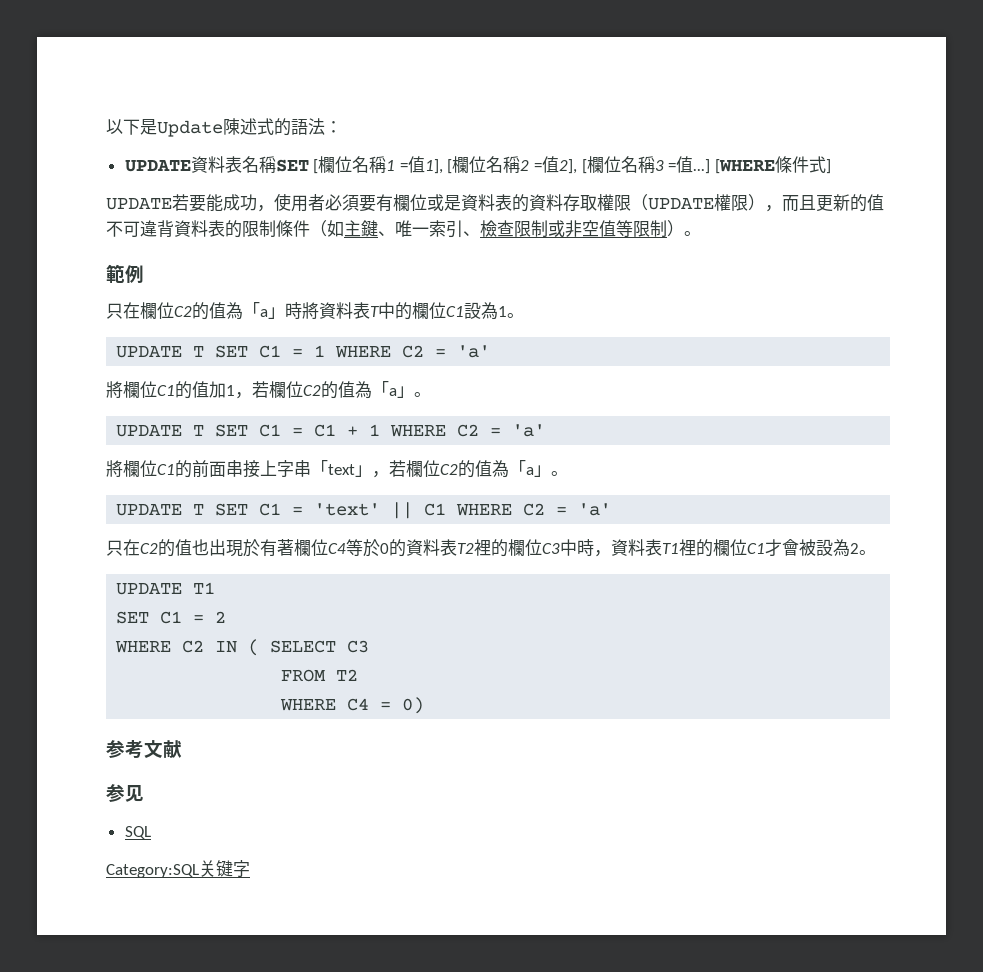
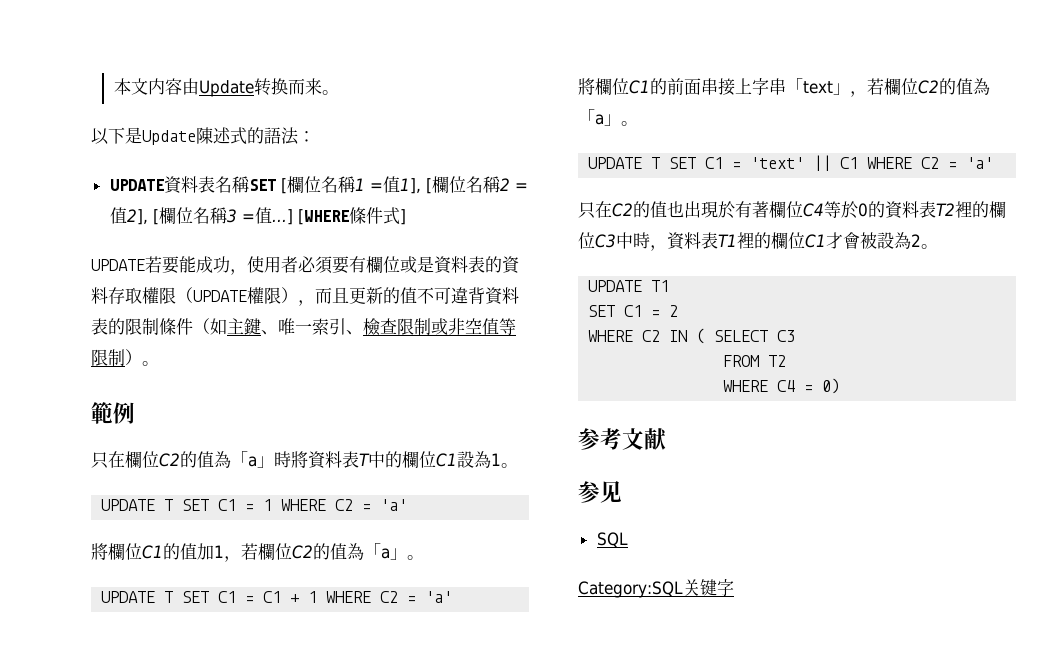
+ 本文内容由Update转换而来。

